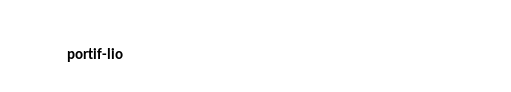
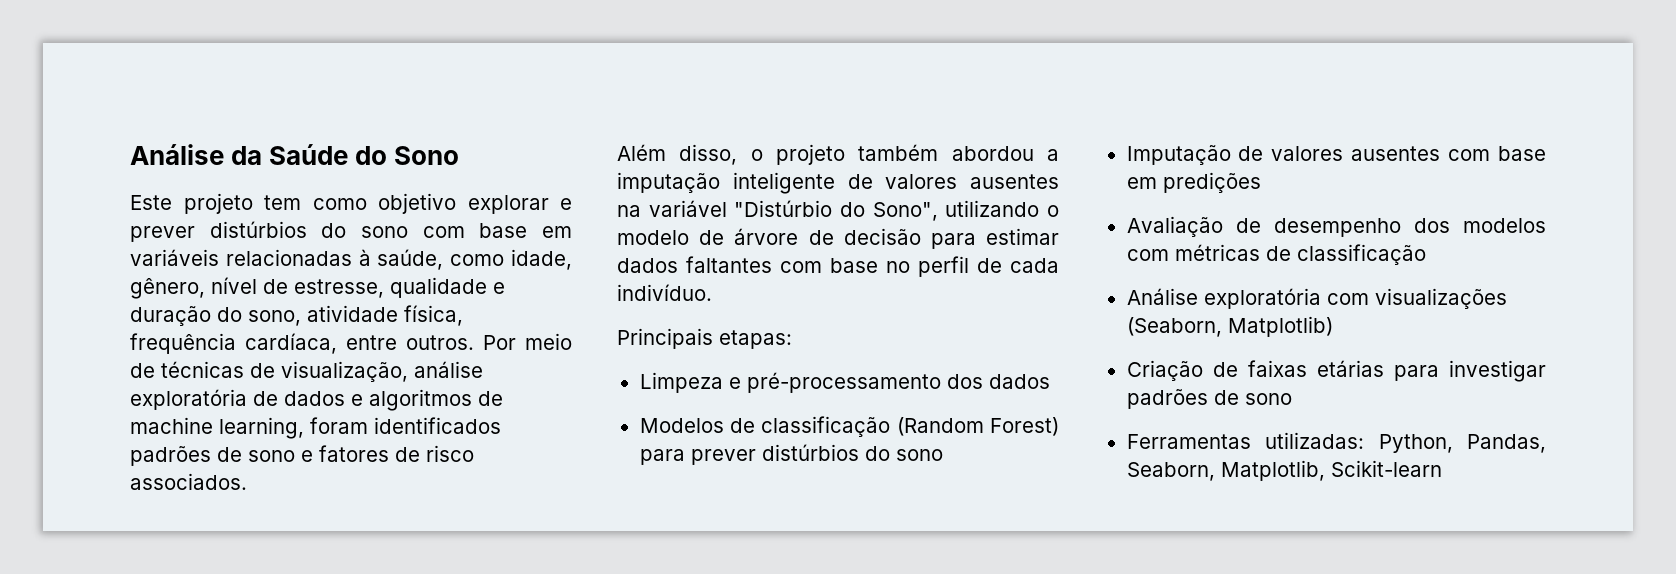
- portif-lio
+ Análise da Saúde do Sono
+ Este projeto tem como objetivo explorar e prever distúrbios do sono com base em variáveis relacionadas à saúde, como idade, gênero, nível de estresse, qualidade e duração do sono, atividade física, frequência cardíaca, entre outros. Por meio de técnicas de visualização, análise exploratória de dados e algoritmos de machine learning, foram identificados padrões de sono e fatores de risco associados.
+ Além disso, o projeto também abordou a imputação inteligente de valores ausentes na variável "Distúrbio do Sono", utilizando o modelo de árvore de decisão para estimar dados faltantes com base no perfil de cada indivíduo.
+ Principais etapas:
+ Limpeza e pré-processamento dos dados
+ Modelos de classificação (Random Forest) para prever distúrbios do sono
+ Imputação de valores ausentes com base em predições
+ Avaliação de desempenho dos modelos com métricas de classificação
+ Análise exploratória com visualizações (Seaborn, Matplotlib)
+ Criação de faixas etárias para investigar padrões de sono
+ Ferramentas utilizadas: Python, Pandas, Seaborn, Matplotlib, Scikit-learn

